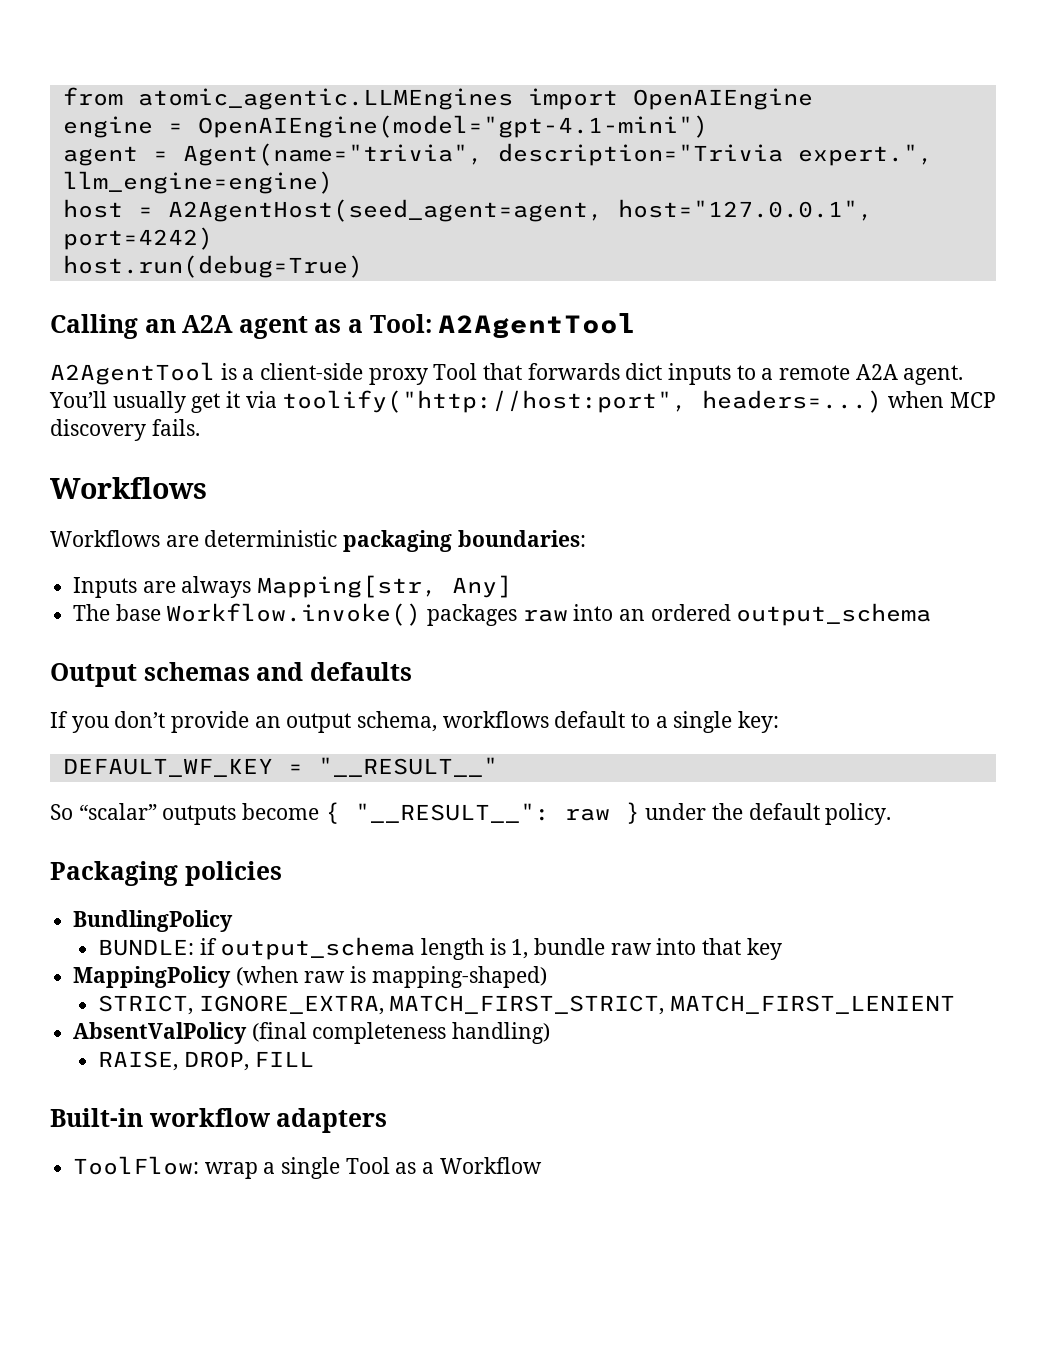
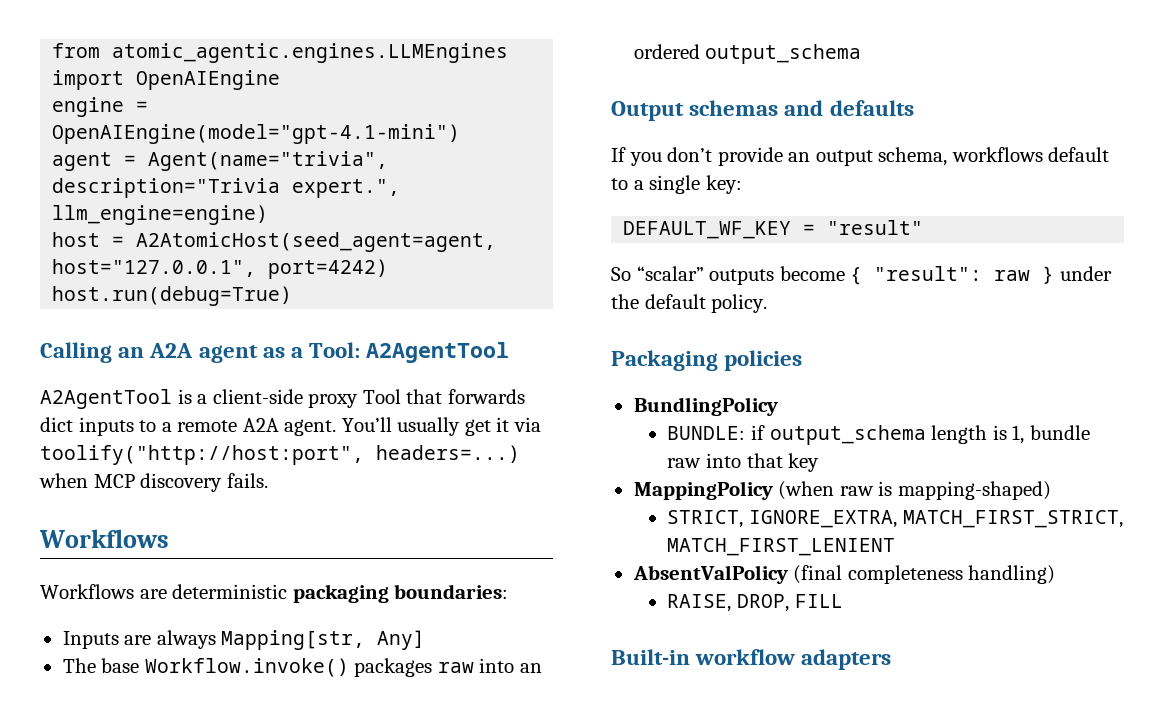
- from atomic_agentic.LLMEngines import OpenAIEngine
+ from atomic_agentic.engines.LLMEngines import OpenAIEngine
- host = A2AgentHost(seed_agent=agent, host="127.0.0.1", port=4242)
+ host = A2AtomicHost(seed_agent=agent, host="127.0.0.1", port=4242)
- DEFAULT_WF_KEY = "__RESULT__"
+ DEFAULT_WF_KEY = "result"
- So “scalar” outputs become { "__RESULT__": raw } under the default policy.
+ So “scalar” outputs become { "result": raw } under the default policy.
- ToolFlow: wrap a single Tool as a Workflow

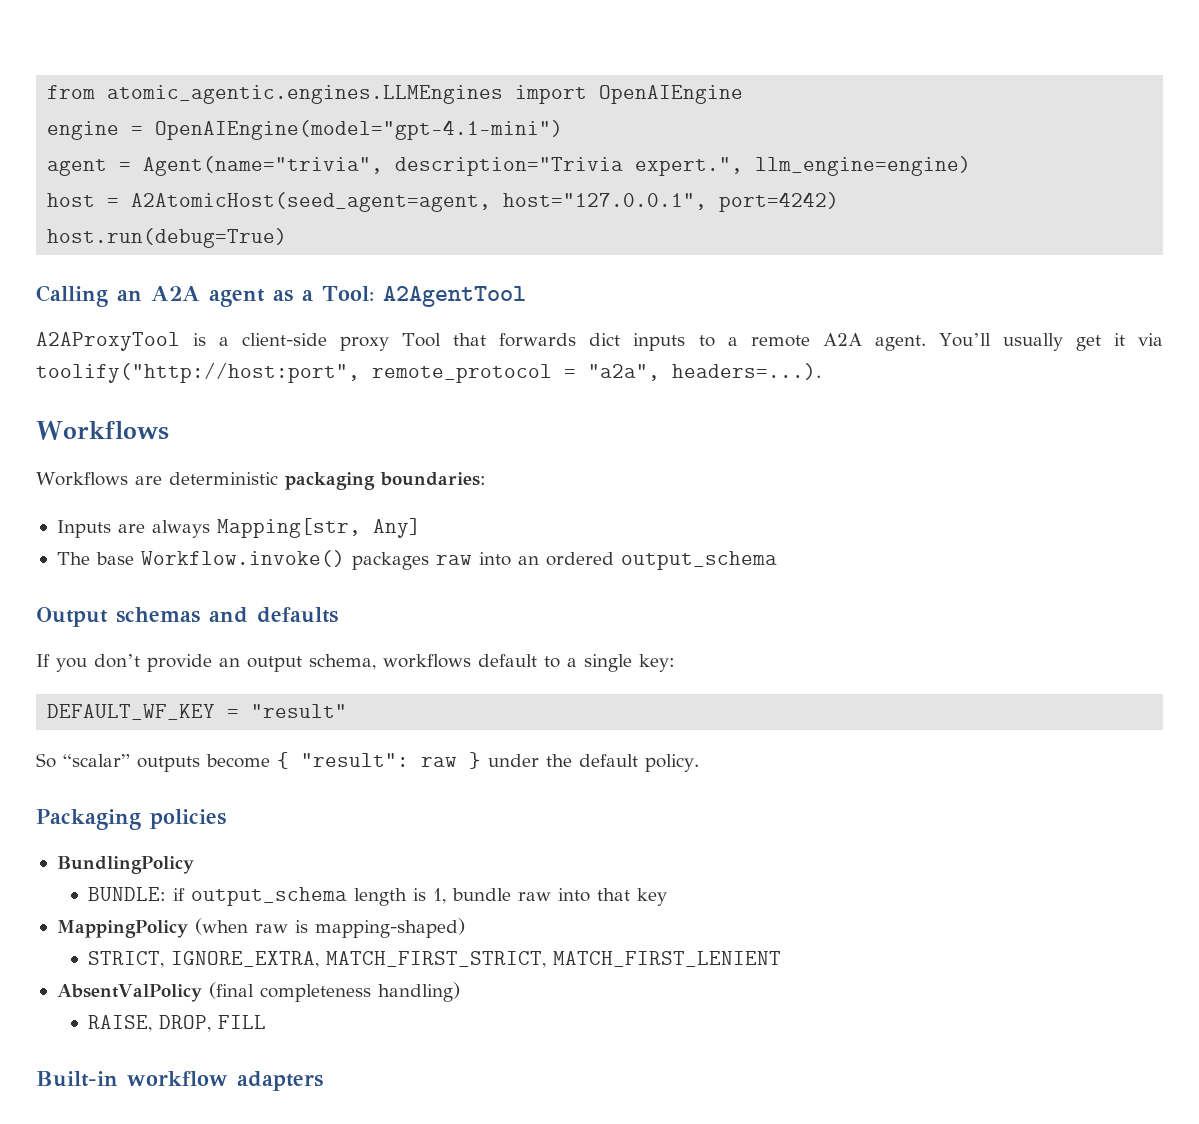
- A2AgentTool is a client-side proxy Tool that forwards dict inputs to a remote A2A agent.
+ A2AProxyTool is a client-side proxy Tool that forwards dict inputs to a remote A2A agent.
- You’ll usually get it via toolify("http://host:port", headers=...) when MCP discovery fails.
+ You’ll usually get it via toolify("http://host:port", remote_protocol = "a2a", headers=...).

